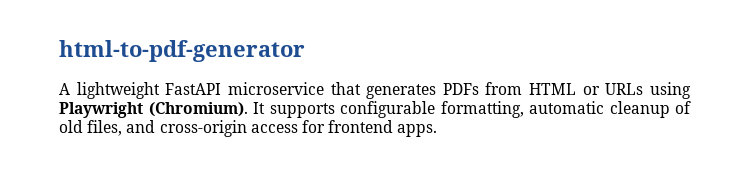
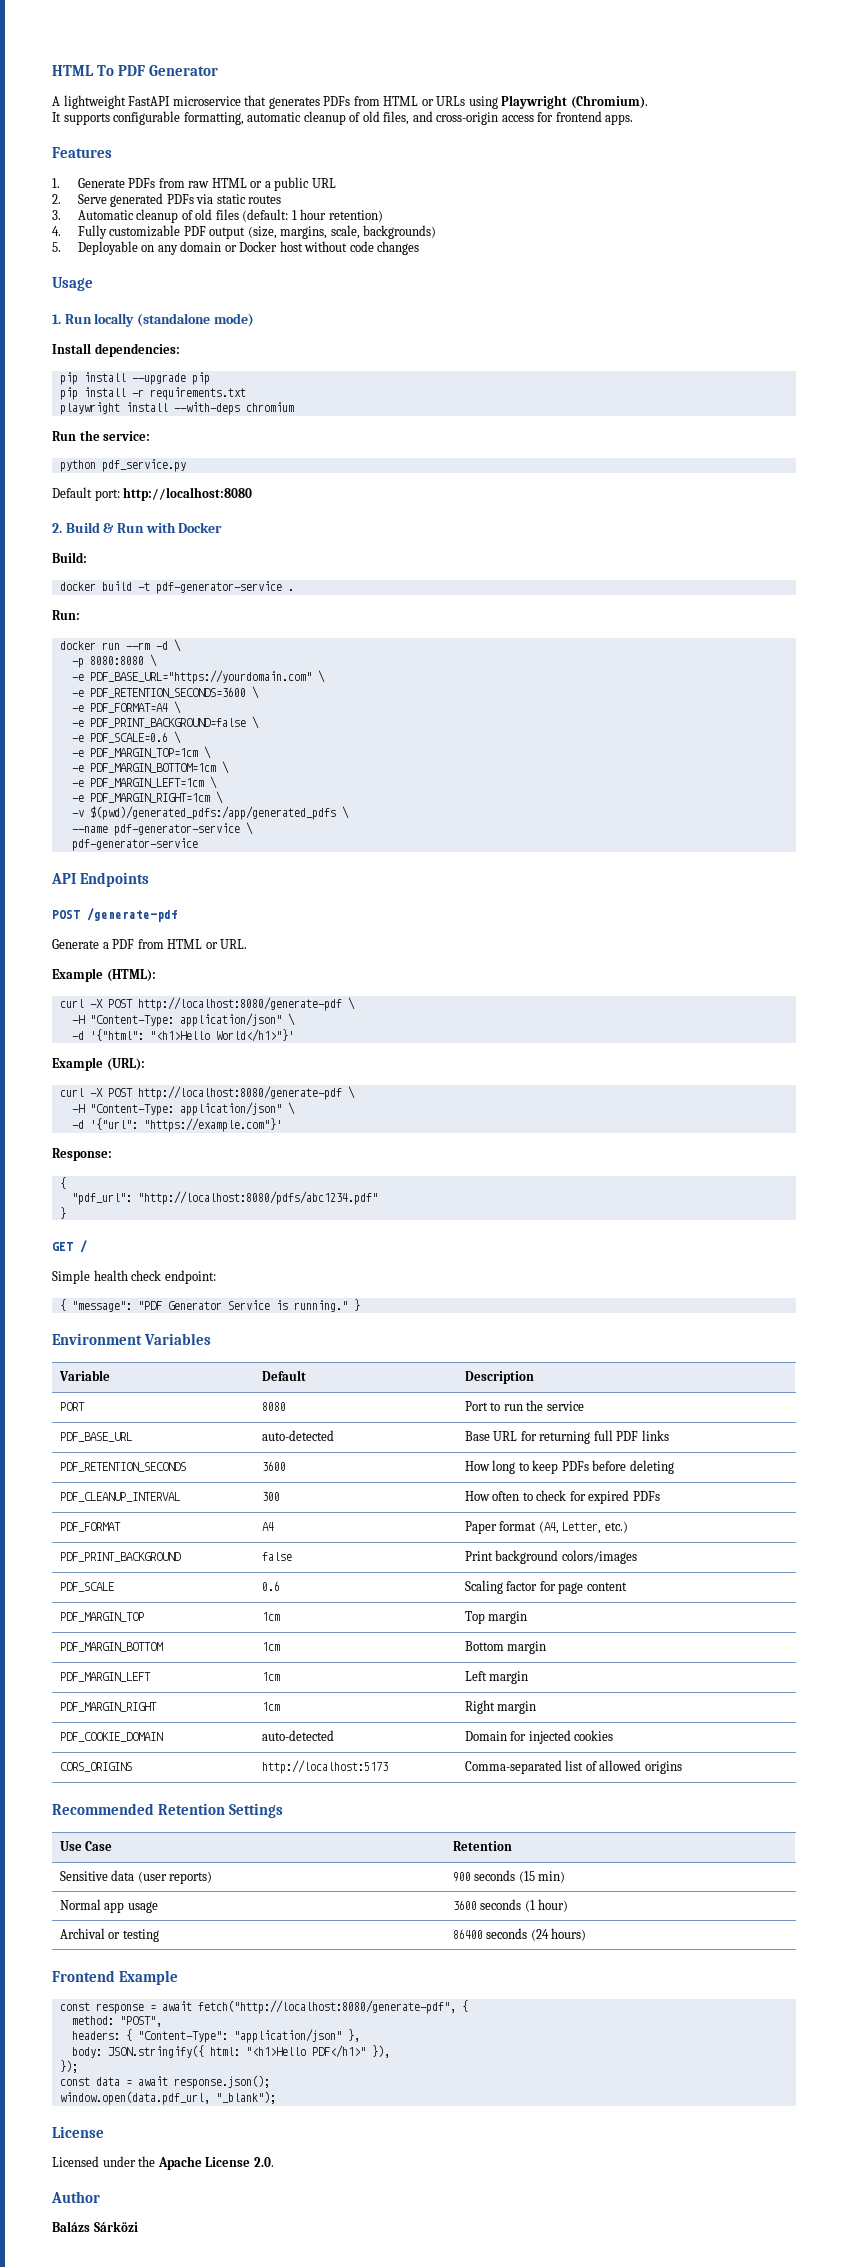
- html-to-pdf-generator
+ HTML To PDF Generator
- A lightweight FastAPI microservice that generates PDFs from HTML or URLs using Playwright (Chromium). It supports configurable formatting, automatic cleanup of old files, and cross-origin access for frontend apps.
+ A lightweight FastAPI microservice that generates PDFs from HTML or URLs using Playwright (Chromium).
+ It supports configurable formatting, automatic cleanup of old files, and cross-origin access for frontend apps.
+ Features
+ 1. Generate PDFs from raw HTML or a public URL
+ 2. Serve generated PDFs via static routes
+ 3. Automatic cleanup of old files (default: 1 hour retention)
+ 4. Fully customizable PDF output (size, margins, scale, backgrounds)
+ 5. Deployable on any domain or Docker host without code changes
+ Usage
+ 1. Run locally (standalone mode)
+ Install dependencies:
+ pip install --upgrade pip
+ pip install -r requirements.txt
+ playwright install --with-deps chromium
+ Run the service:
+ python pdf_service.py
+ Default port: http://localhost:8080
+ 2. Build & Run with Docker
+ Build:
+ docker build -t pdf-generator-service .
+ Run:
+ docker run --rm -d \
+ -p 8080:8080 \
+ -e PDF_BASE_URL="https://yourdomain.com" \
+ -e PDF_RETENTION_SECONDS=3600 \
+ -e PDF_FORMAT=A4 \
+ -e PDF_PRINT_BACKGROUND=false \
+ -e PDF_SCALE=0.6 \
+ -e PDF_MARGIN_TOP=1cm \
+ -e PDF_MARGIN_BOTTOM=1cm \
+ -e PDF_MARGIN_LEFT=1cm \
+ -e PDF_MARGIN_RIGHT=1cm \
+ -v $(pwd)/generated_pdfs:/app/generated_pdfs \
+ --name pdf-generator-service \
+ pdf-generator-service
+ API Endpoints
+ POST /generate-pdf
+ Generate a PDF from HTML or URL.
+ Example (HTML):
+ curl -X POST http://localhost:8080/generate-pdf \
+ -H "Content-Type: application/json" \
+ -d '{"html": "<h1>Hello World</h1>"}'
+ Example (URL):
+ curl -X POST http://localhost:8080/generate-pdf \
+ -H "Content-Type: application/json" \
+ -d '{"url": "https://example.com"}'
+ Response:
+ {
+ "pdf_url": "http://localhost:8080/pdfs/abc1234.pdf"
+ }
+ GET /
+ Simple health check endpoint:
+ { "message": "PDF Generator Service is running." }
+ Environment Variables
+ Variable | Default | Description
+ PORT | 8080 | Port to run the service
+ PDF_BASE_URL | auto-detected | Base URL for returning full PDF links
+ PDF_RETENTION_SECONDS | 3600 | How long to keep PDFs before deleting
+ PDF_CLEANUP_INTERVAL | 300 | How often to check for expired PDFs
+ PDF_FORMAT | A4 | Paper format (A4, Letter, etc.)
+ PDF_PRINT_BACKGROUND | false | Print background colors/images
+ PDF_SCALE | 0.6 | Scaling factor for page content
+ PDF_MARGIN_TOP | 1cm | Top margin
+ PDF_MARGIN_BOTTOM | 1cm | Bottom margin
+ PDF_MARGIN_LEFT | 1cm | Left margin
+ PDF_MARGIN_RIGHT | 1cm | Right margin
+ PDF_COOKIE_DOMAIN | auto-detected | Domain for injected cookies
+ CORS_ORIGINS | http://localhost:5173 | Comma-separated list of allowed origins
+ Recommended Retention Settings
+ Use Case | Retention
+ Sensitive data (user reports) | 900 seconds (15 min)
+ Normal app usage | 3600 seconds (1 hour)
+ Archival or testing | 86400 seconds (24 hours)
+ Frontend Example
+ const response = await fetch("http://localhost:8080/generate-pdf", {
+ method: "POST",
+ headers: { "Content-Type": "application/json" },
+ body: JSON.stringify({ html: "<h1>Hello PDF</h1>" }),
+ });
+ const data = await response.json();
+ window.open(data.pdf_url, "_blank");
+ License
+ Licensed under the Apache License 2.0.
+ Author
+ Balázs Sárközi

